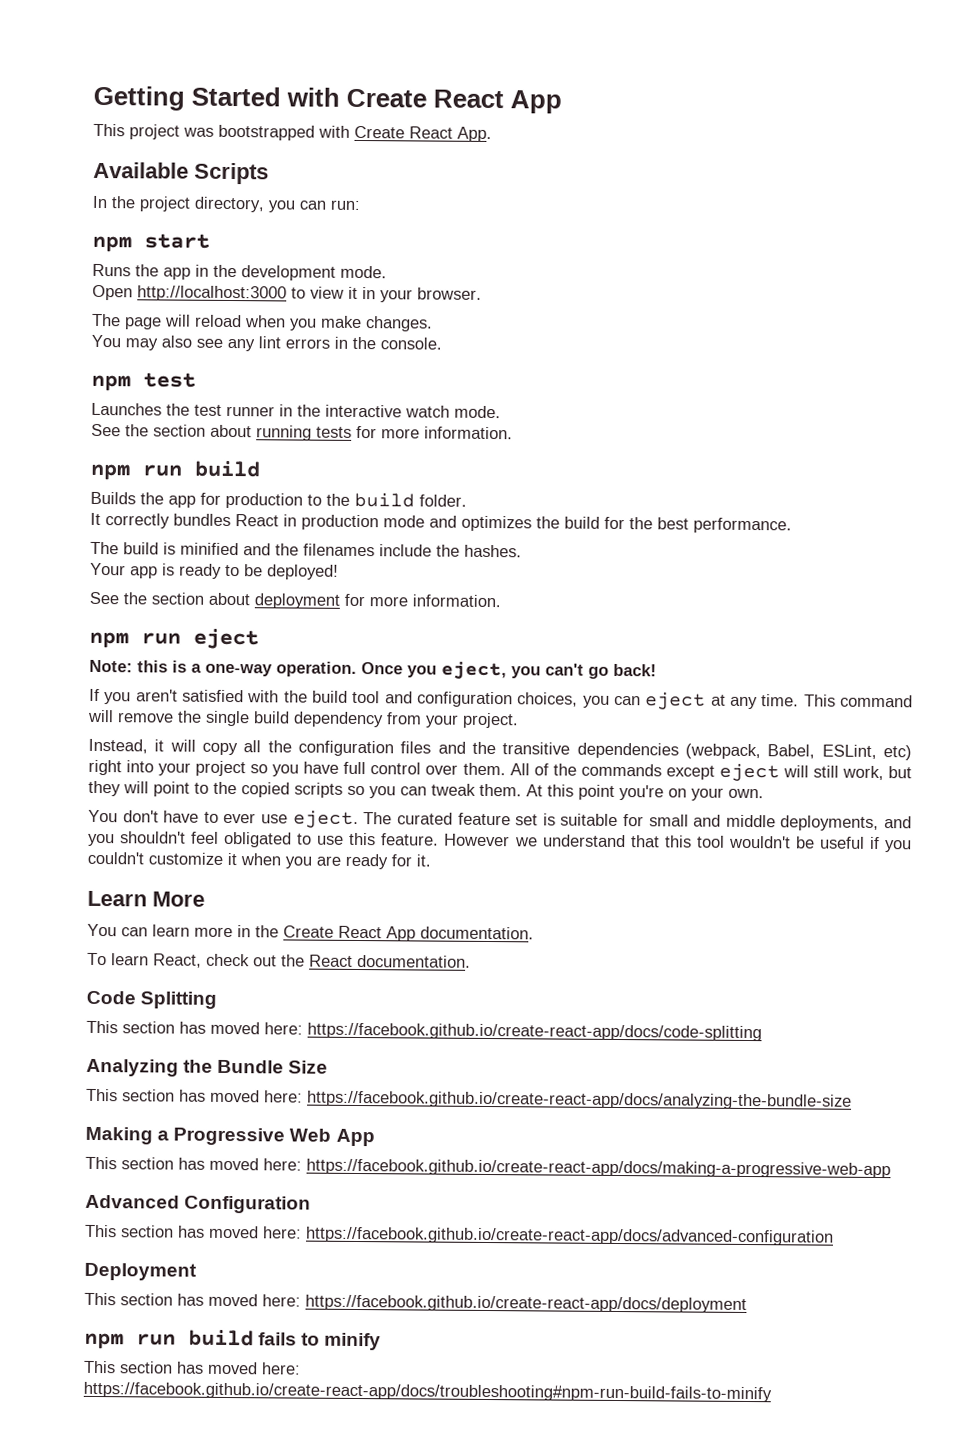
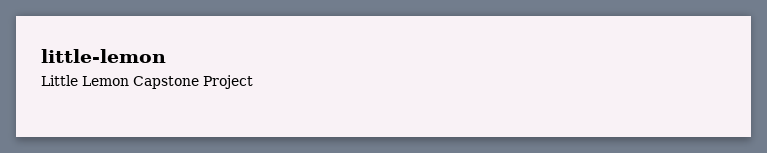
- Getting Started with Create React App
- This project was bootstrapped with Create React App.
- Available Scripts
- In the project directory, you can run:
- npm start
- Runs the app in the development mode.
- Open http://localhost:3000 to view it in your browser.
- The page will reload when you make changes.
- You may also see any lint errors in the console.
- npm test
- Launches the test runner in the interactive watch mode.
- See the section about running tests for more information.
- npm run build
- Builds the app for production to the build folder.
- It correctly bundles React in production mode and optimizes the build for the best performance.
- The build is minified and the filenames include the hashes.
- Your app is ready to be deployed!
- See the section about deployment for more information.
- npm run eject
- Note: this is a one-way operation. Once you eject, you can't go back!
- If you aren't satisfied with the build tool and configuration choices, you can eject at any time. This command will remove the single build dependency from your project.
- Instead, it will copy all the configuration files and the transitive dependencies (webpack, Babel, ESLint, etc) right into your project so you have full control over them. All of the commands except eject will still work, but they will point to the copied scripts so you can tweak them. At this point you're on your own.
- You don't have to ever use eject. The curated feature set is suitable for small and middle deployments, and you shouldn't feel obligated to use this feature. However we understand that this tool wouldn't be useful if you couldn't customize it when you are ready for it.
- Learn More
- You can learn more in the Create React App documentation.
- To learn React, check out the React documentation.
- Code Splitting
- This section has moved here: https://facebook.github.io/create-react-app/docs/code-splitting
- Analyzing the Bundle Size
- This section has moved here: https://facebook.github.io/create-react-app/docs/analyzing-the-bundle-size
- Making a Progressive Web App
- This section has moved here: https://facebook.github.io/create-react-app/docs/making-a-progressive-web-app
- Advanced Configuration
- This section has moved here: https://facebook.github.io/create-react-app/docs/advanced-configuration
- Deployment
- This section has moved here: https://facebook.github.io/create-react-app/docs/deployment
- npm run build fails to minify
- This section has moved here: https://facebook.github.io/create-react-app/docs/troubleshooting#npm-run-build-fails-to-minify
+ little-lemon
+ Little Lemon Capstone Project

